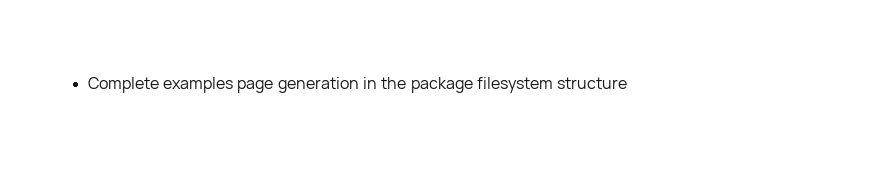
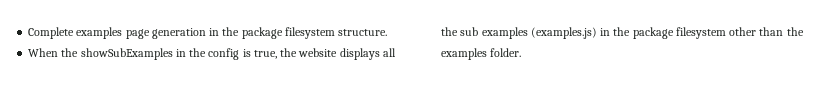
- Complete examples page generation in the package filesystem structure
+ Complete examples page generation in the package filesystem structure.
+ When the showSubExamples in the config is true, the website displays all the sub examples (examples.js) in the package filesystem other than the examples folder.

